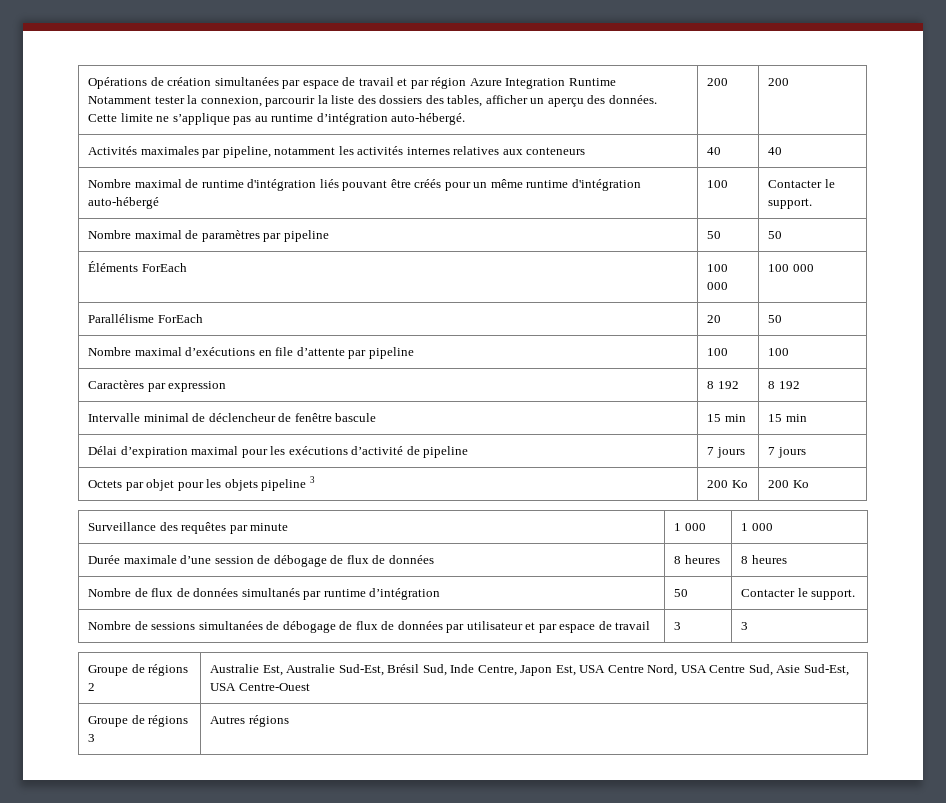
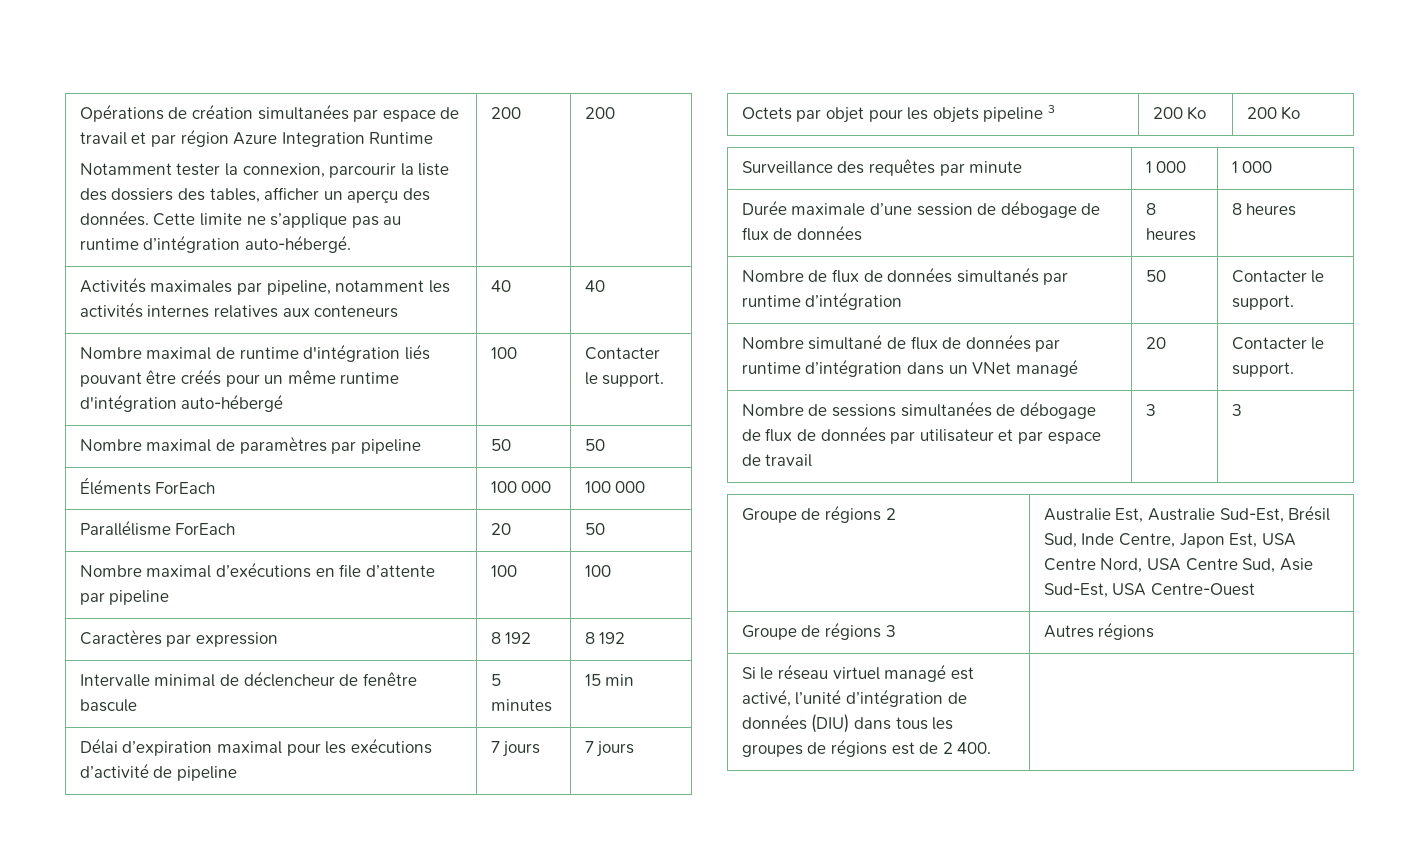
- Intervalle minimal de déclencheur de fenêtre bascule | 15 min | 15 min
+ Intervalle minimal de déclencheur de fenêtre bascule | 5 minutes | 15 min
+ Nombre simultané de flux de données par runtime d’intégration dans un VNet managé | 20 | Contacter le support.
+ Si le réseau virtuel managé est activé, l’unité d’intégration de données (DIU) dans tous les groupes de régions est de 2 400. |

